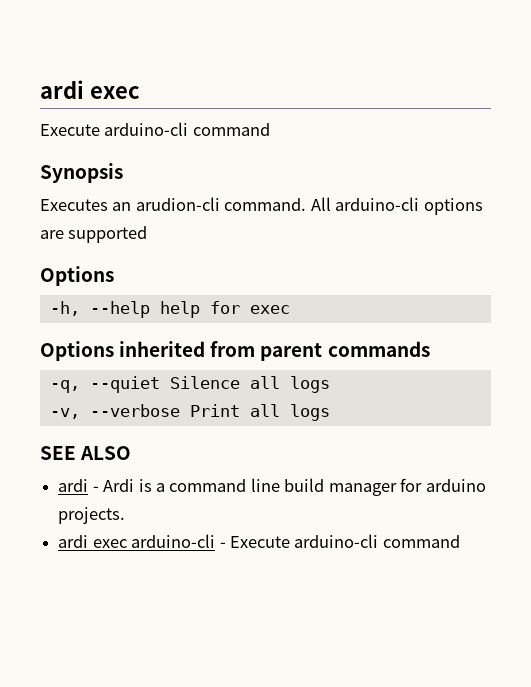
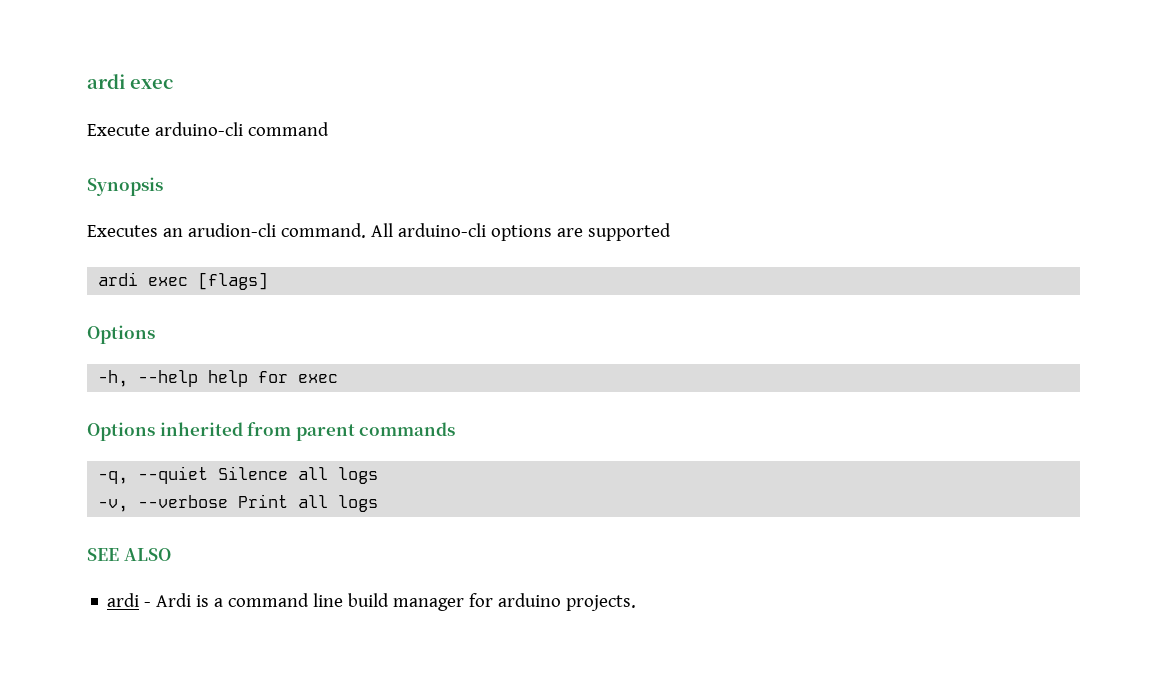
+ ardi exec [flags]
- ardi exec arduino-cli - Execute arduino-cli command

